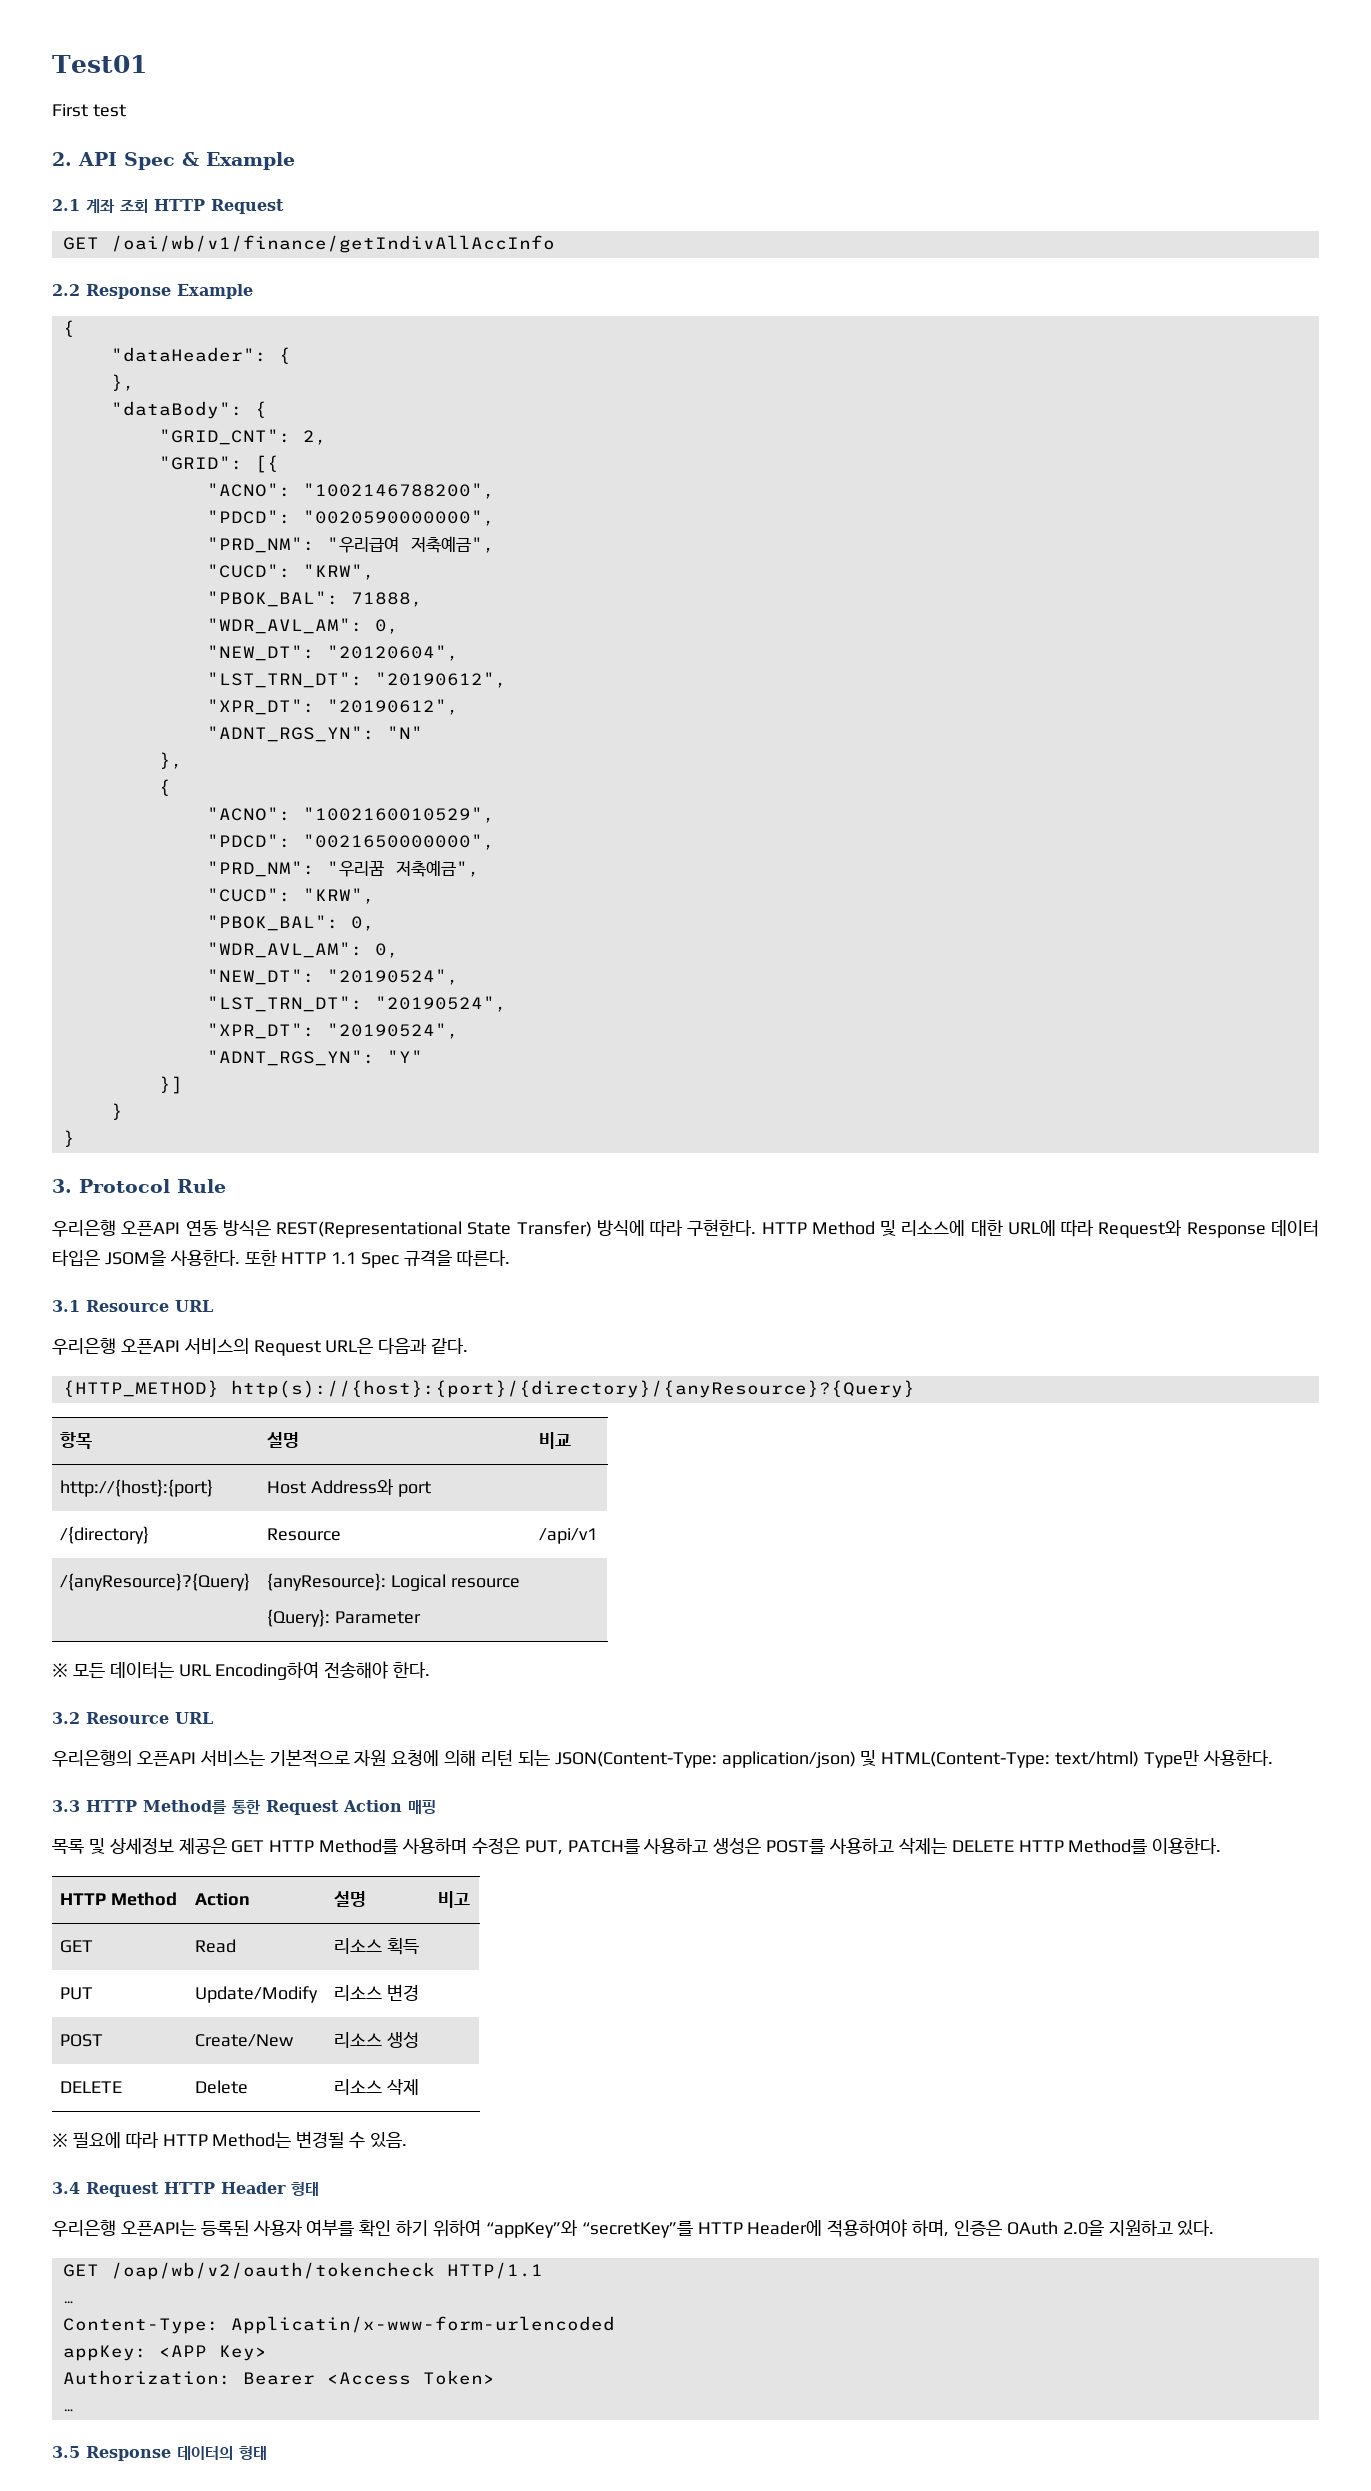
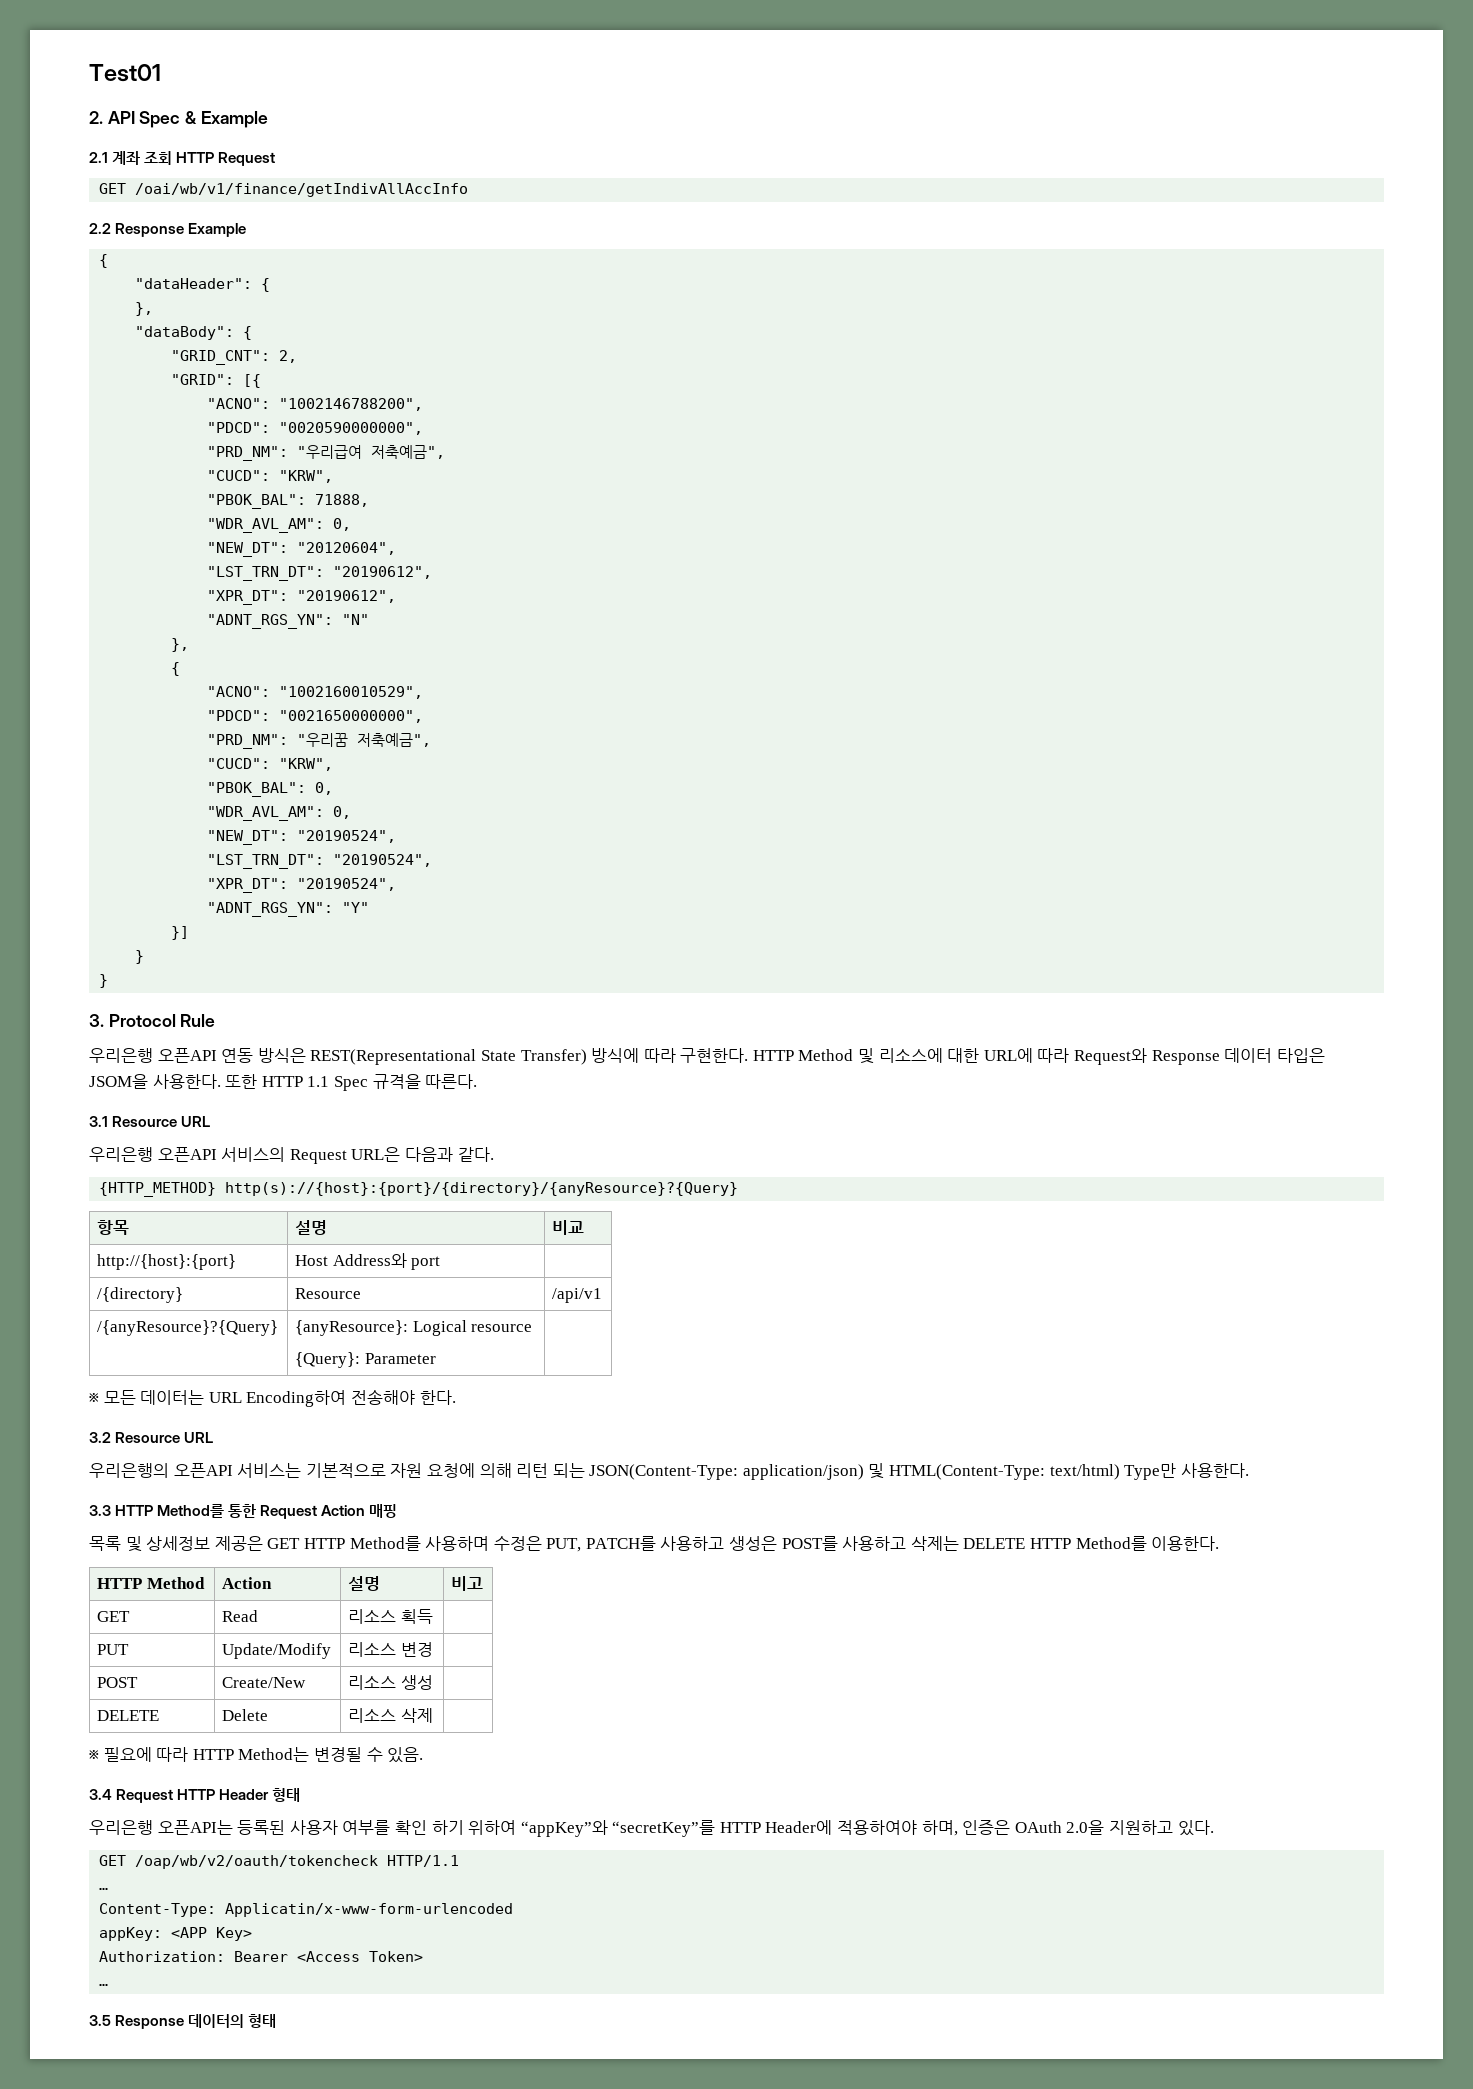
- First test

